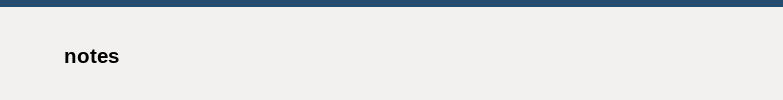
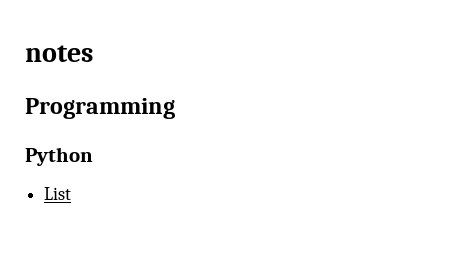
+ Programming
+ Python
+ List

